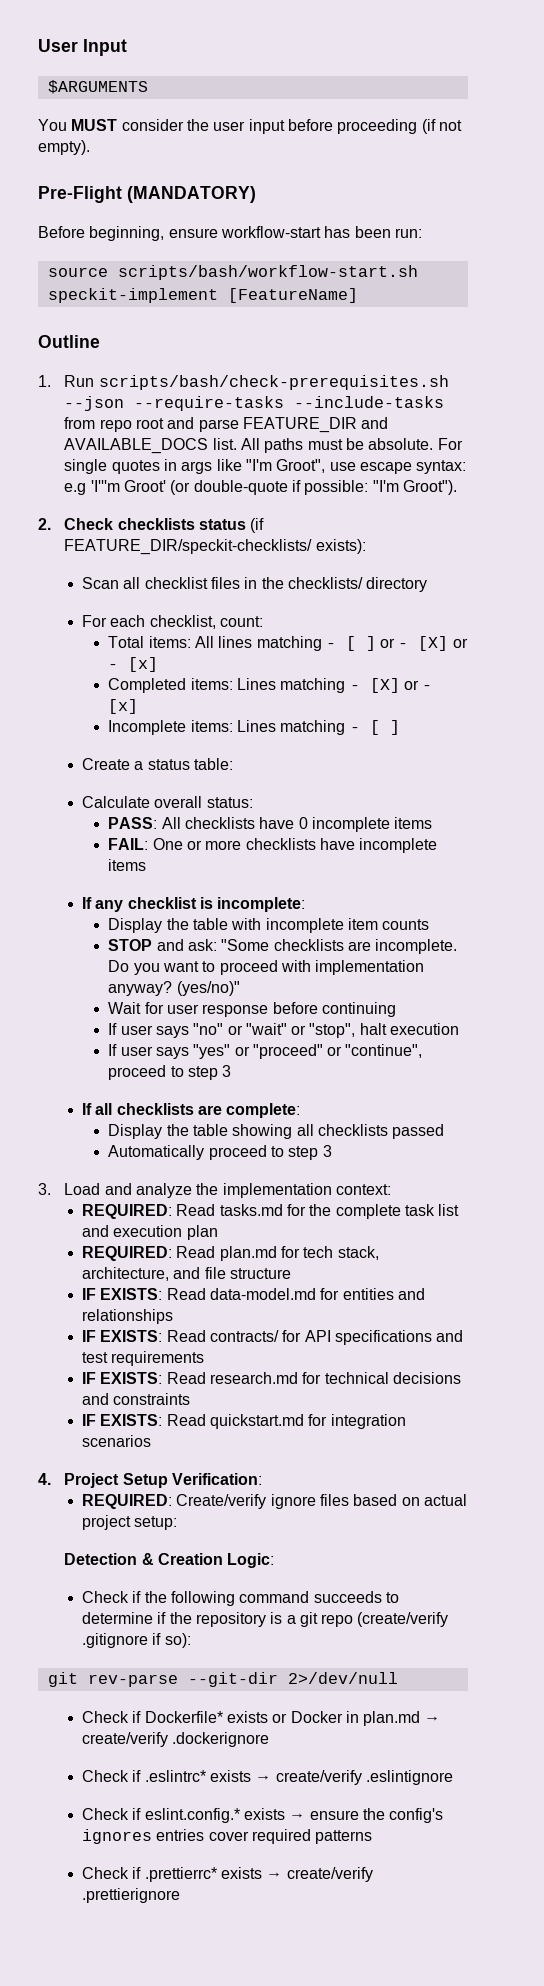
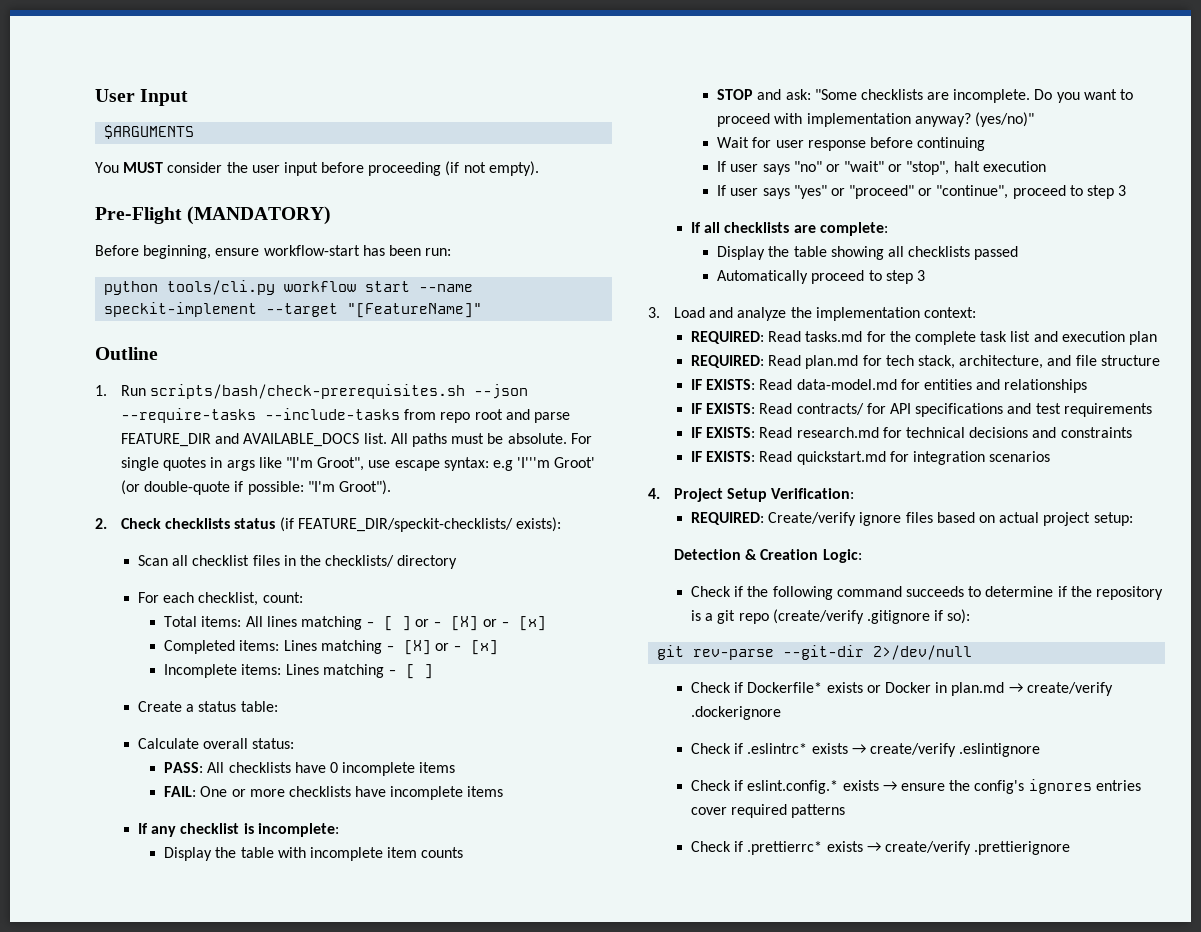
- source scripts/bash/workflow-start.sh speckit-implement [FeatureName]
+ python tools/cli.py workflow start --name speckit-implement --target "[FeatureName]"

